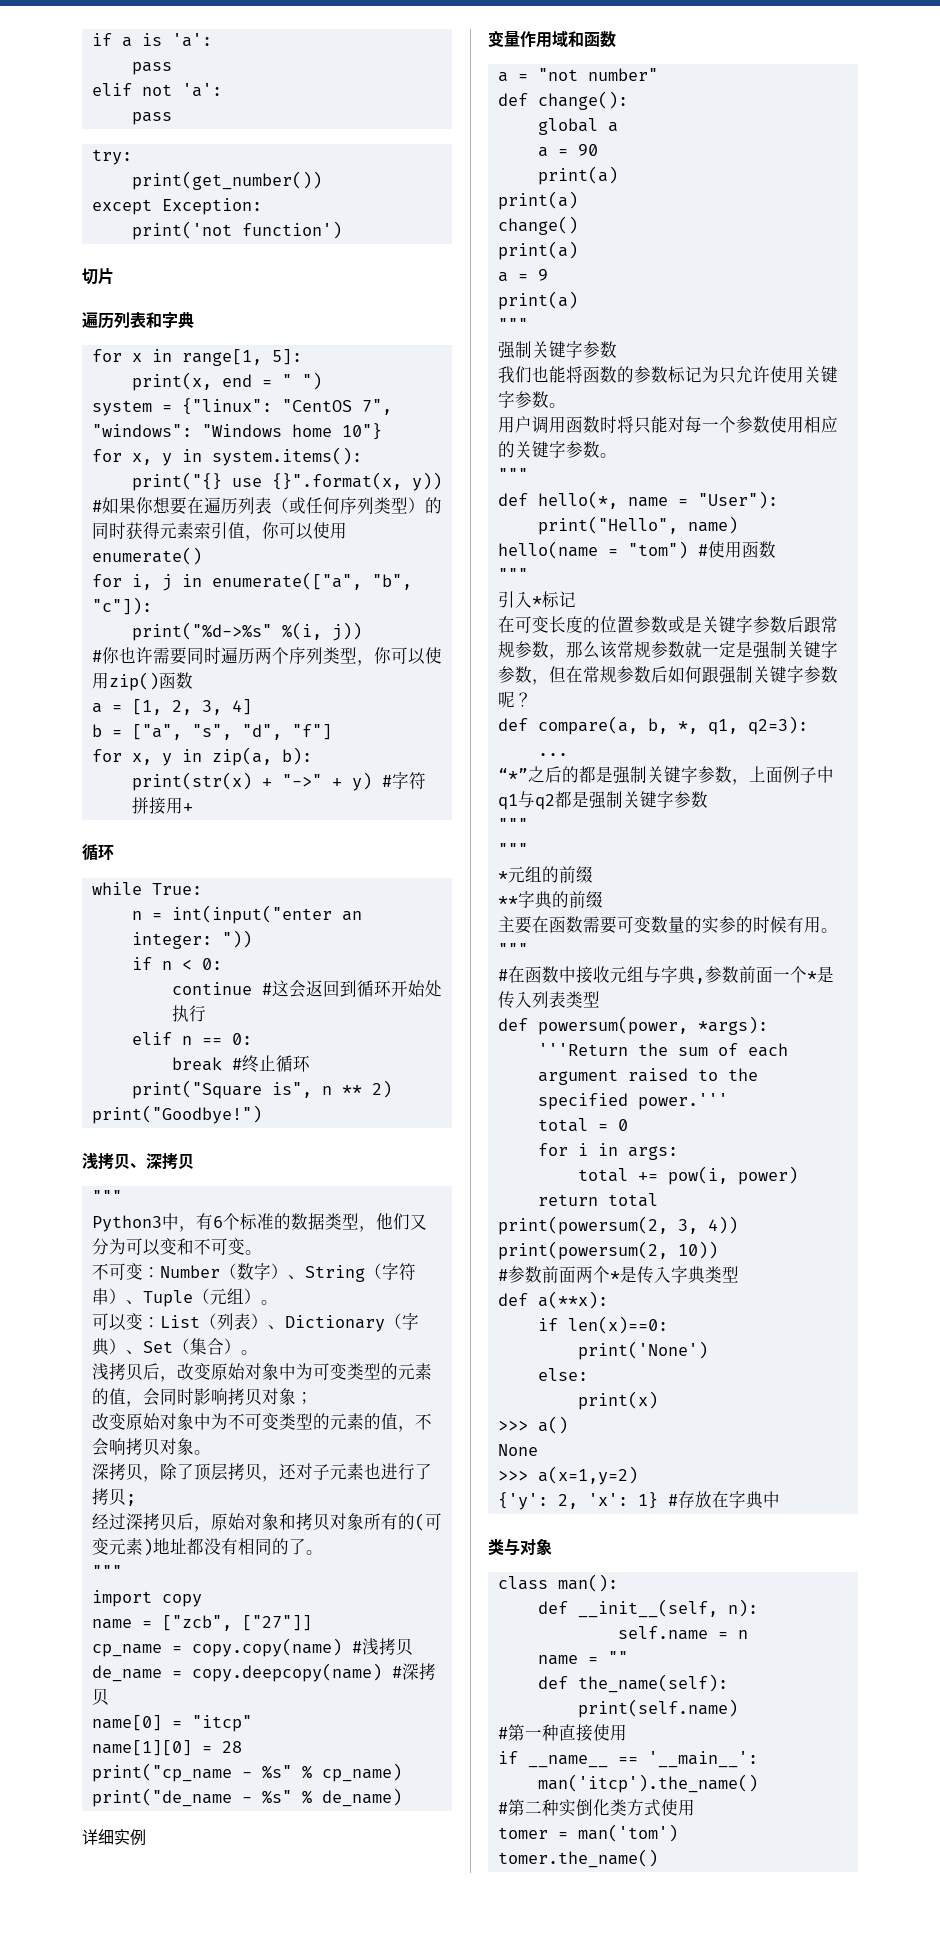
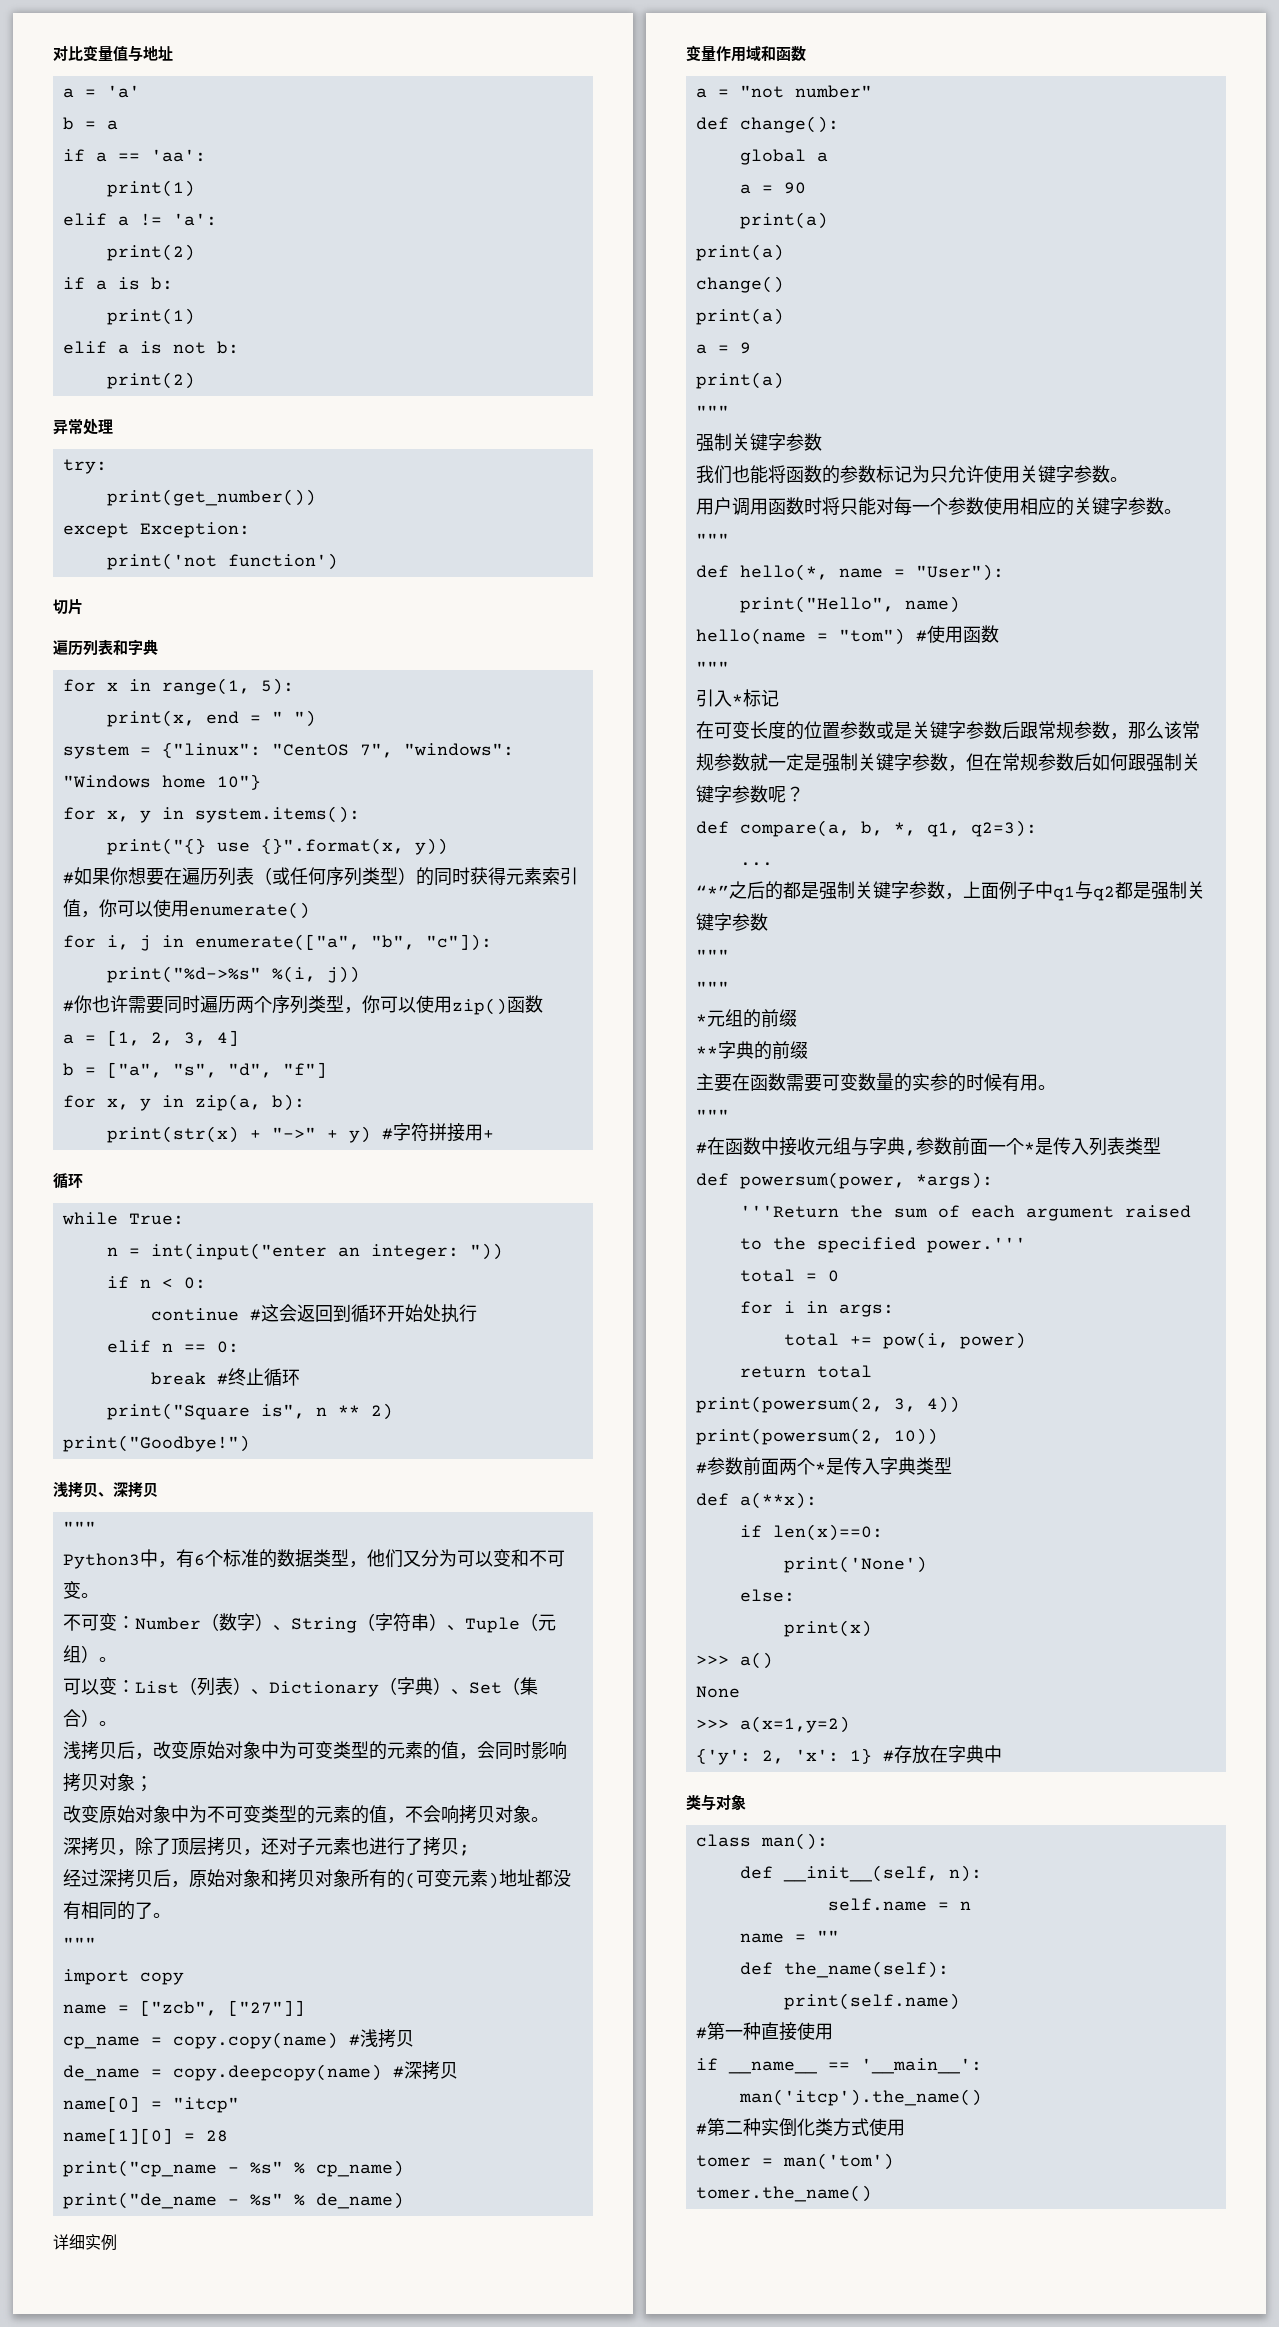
+ 对比变量值与地址
+ a = 'a'
+ b = a
+ if a == 'aa':
+ print(1)
+ elif a != 'a':
+ print(2)
- if a is 'a':
- pass
- elif not 'a':
- pass
+ if a is b:
+ print(1)
+ elif a is not b:
+ print(2)
+ 异常处理
- for x in range[1, 5]:
+ for x in range(1, 5):

